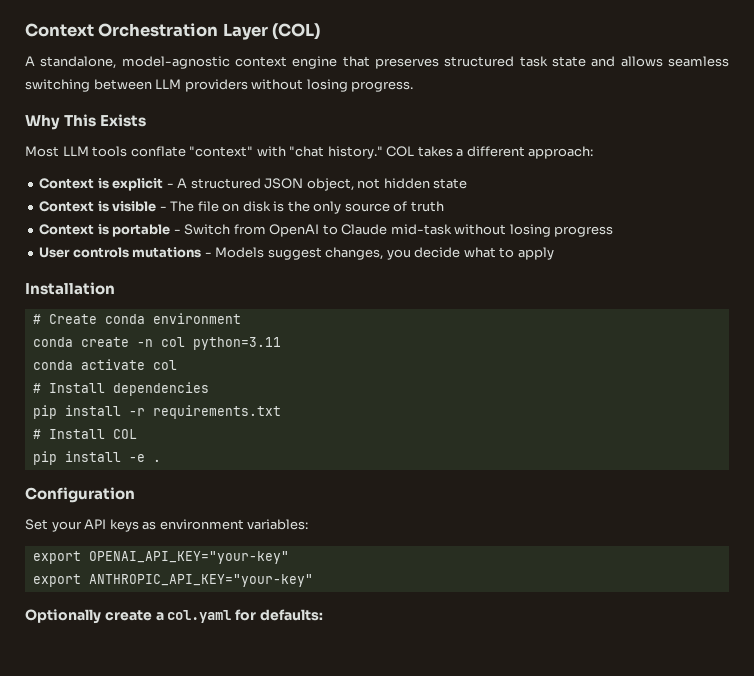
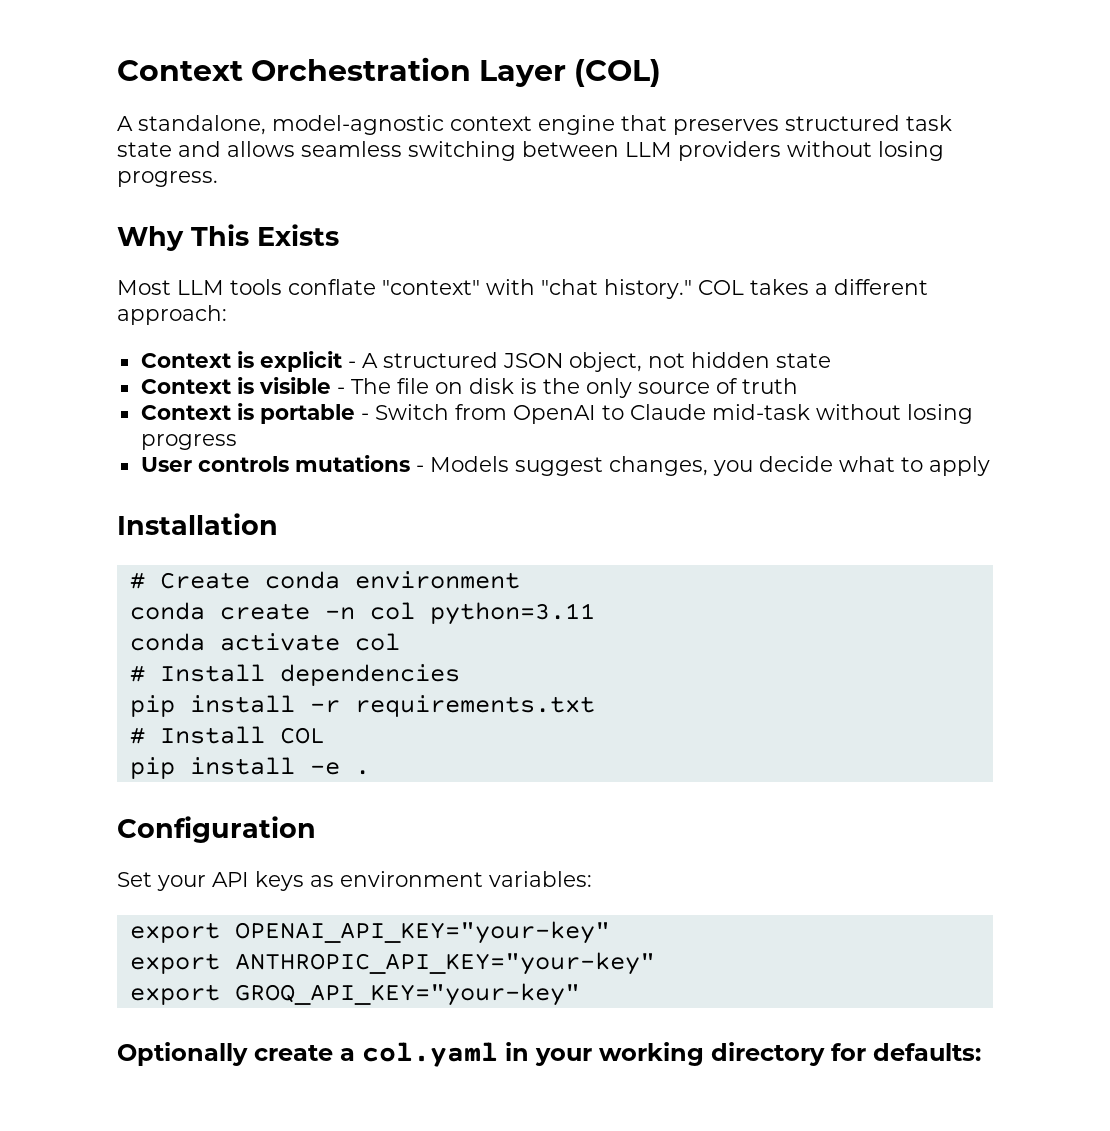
+ export GROQ_API_KEY="your-key"
- Optionally create a col.yaml for defaults:
+ Optionally create a col.yaml in your working directory for defaults:

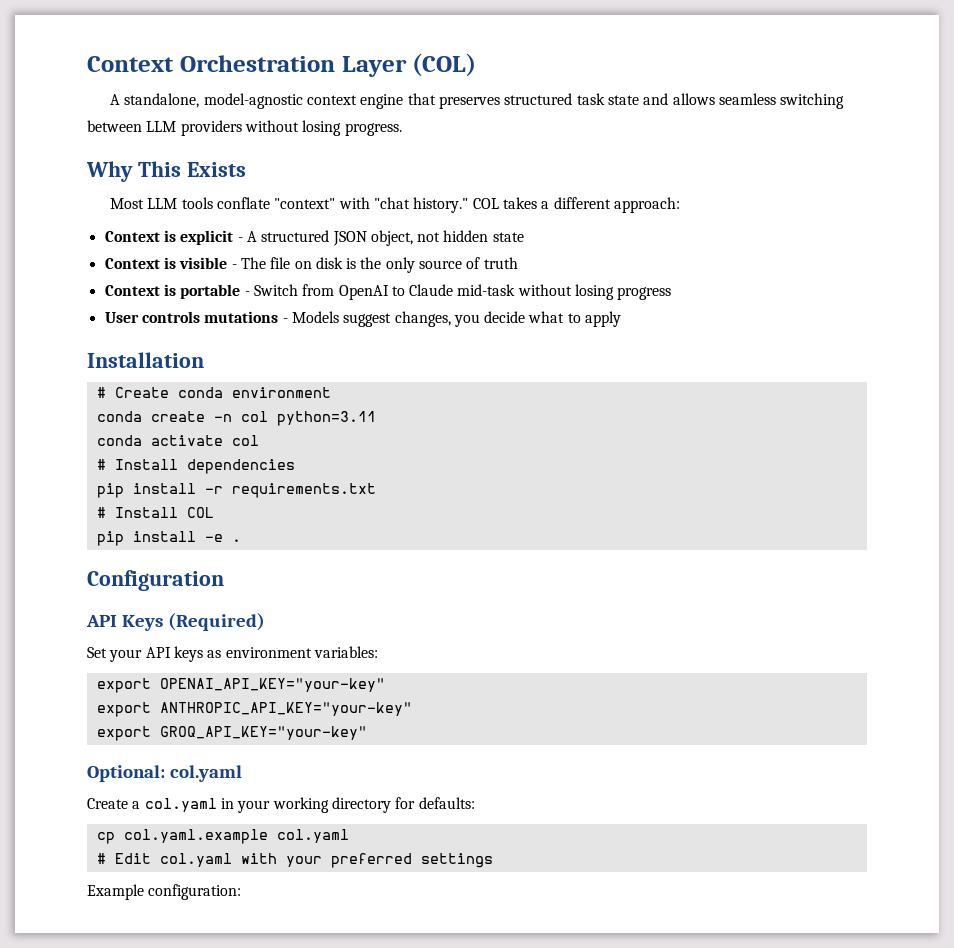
+ API Keys (Required)
- Optionally create a col.yaml in your working directory for defaults:
+ Optional: col.yaml
+ Create a col.yaml in your working directory for defaults:
+ cp col.yaml.example col.yaml
+ # Edit col.yaml with your preferred settings
+ Example configuration:

